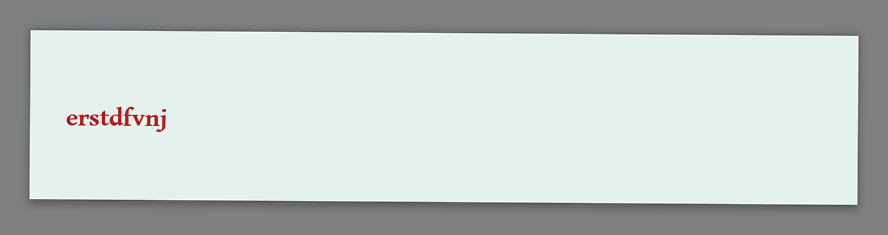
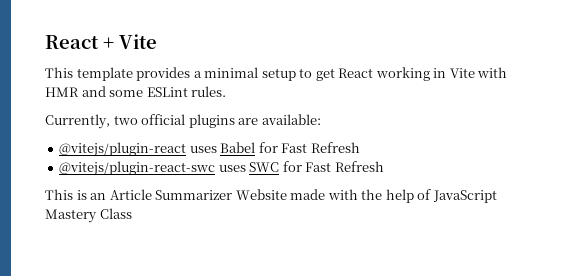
- erstdfvnj
+ React + Vite
+ This template provides a minimal setup to get React working in Vite with HMR and some ESLint rules.
+ Currently, two official plugins are available:
+ @vitejs/plugin-react uses Babel for Fast Refresh
+ @vitejs/plugin-react-swc uses SWC for Fast Refresh
+ This is an Article Summarizer Website made with the help of JavaScript Mastery Class

